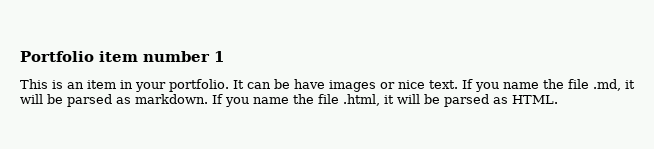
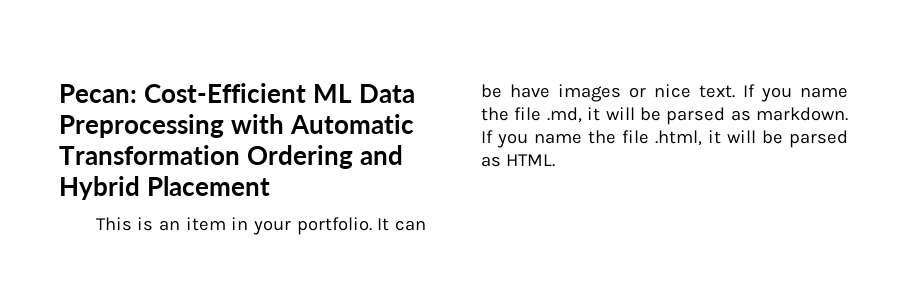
- Portfolio item number 1
+ Pecan: Cost-Efficient ML Data Preprocessing with Automatic Transformation Ordering and Hybrid Placement

